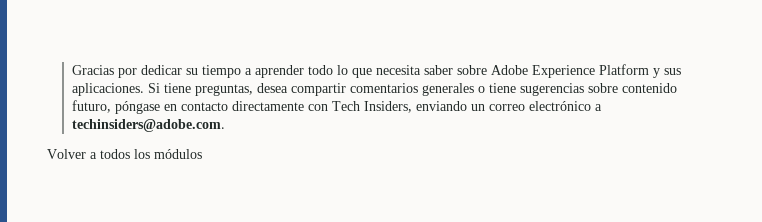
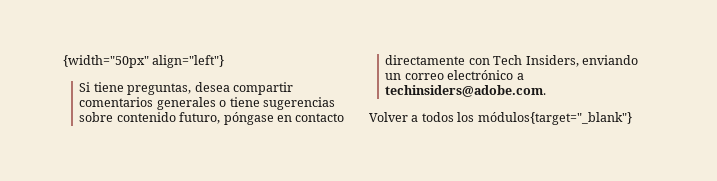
- Gracias por dedicar su tiempo a aprender todo lo que necesita saber sobre Adobe Experience Platform y sus aplicaciones. Si tiene preguntas, desea compartir comentarios generales o tiene sugerencias sobre contenido futuro, póngase en contacto directamente con Tech Insiders, enviando un correo electrónico a techinsiders@adobe.com.
+ {width="50px" align="left"}
+ Si tiene preguntas, desea compartir comentarios generales o tiene sugerencias sobre contenido futuro, póngase en contacto directamente con Tech Insiders, enviando un correo electrónico a techinsiders@adobe.com.
- Volver a todos los módulos
+ Volver a todos los módulos{target="_blank"}

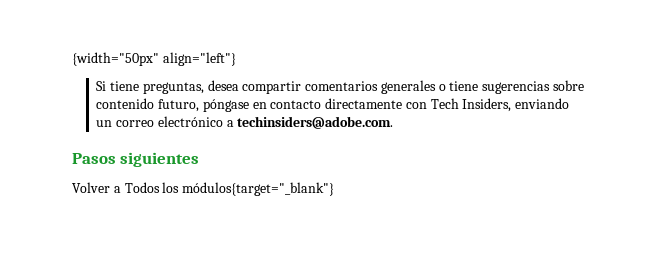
+ Pasos siguientes
- Volver a todos los módulos{target="_blank"}
+ Volver a Todos los módulos{target="_blank"}

